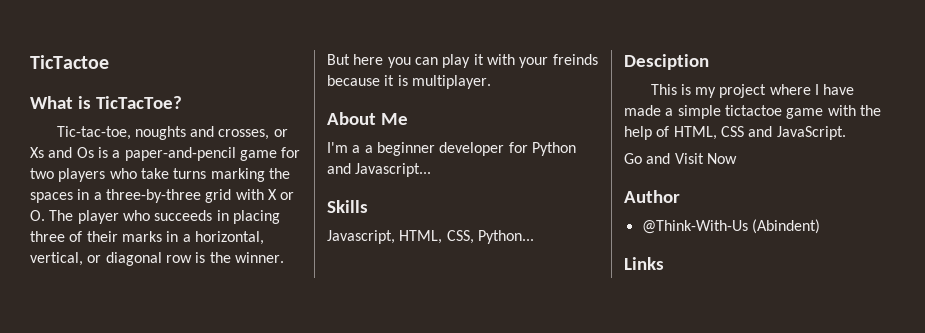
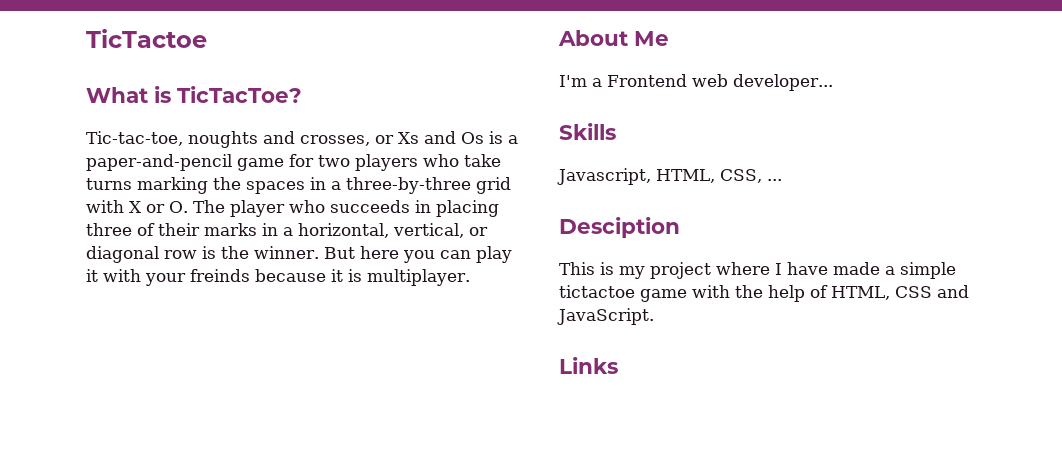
- I'm a a beginner developer for Python and Javascript...
+ I'm a Frontend web developer...
- Javascript, HTML, CSS, Python...
+ Javascript, HTML, CSS, ...
- Go and Visit Now
- Author
- @Think-With-Us (Abindent)

